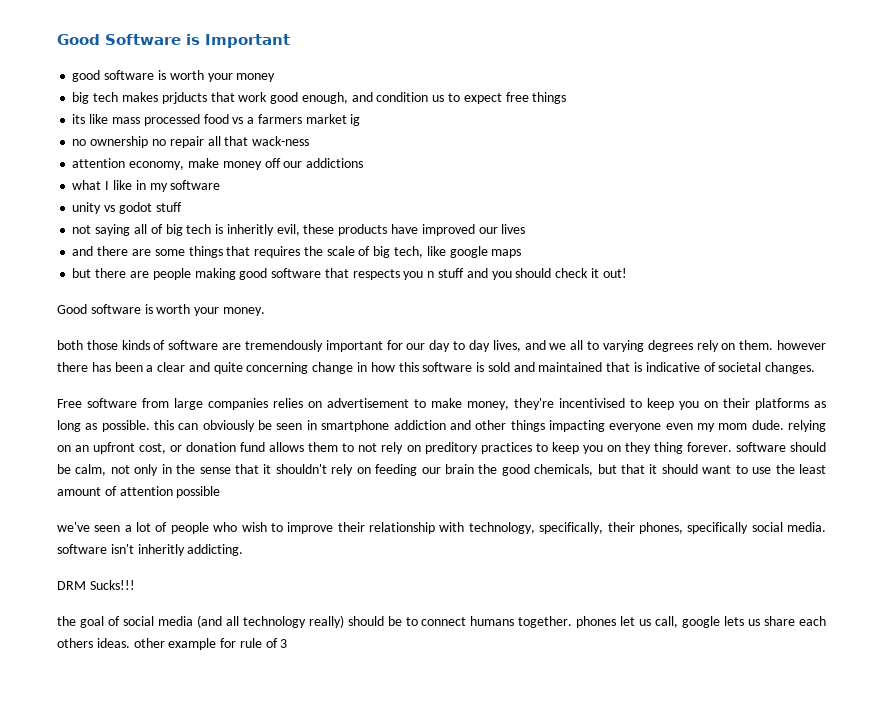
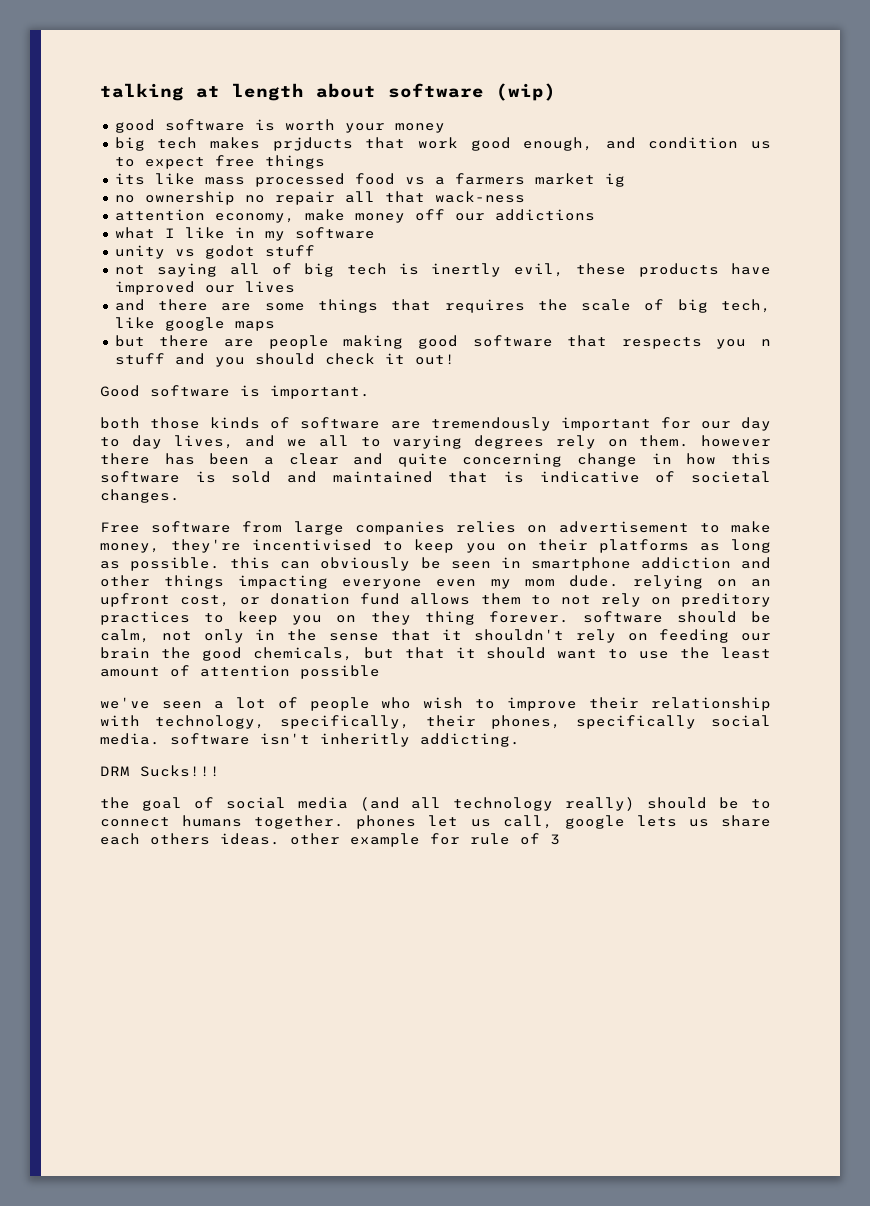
- Good Software is Important
+ talking at length about software (wip)
- not saying all of big tech is inheritly evil, these products have improved our lives
+ not saying all of big tech is inertly evil, these products have improved our lives
- Good software is worth your money.
+ Good software is important.

